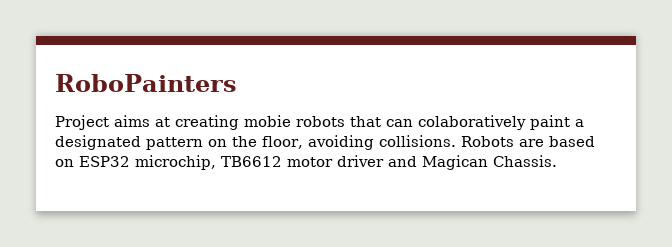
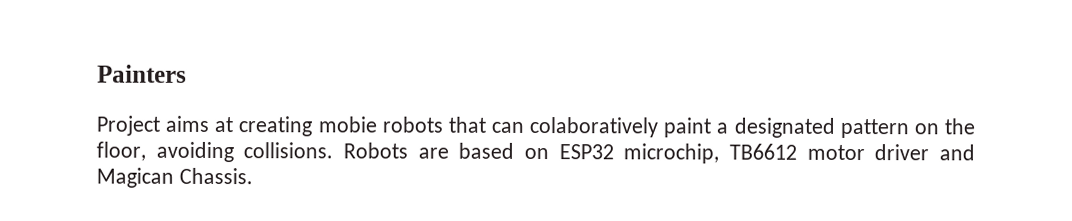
- RoboPainters
+ Painters

